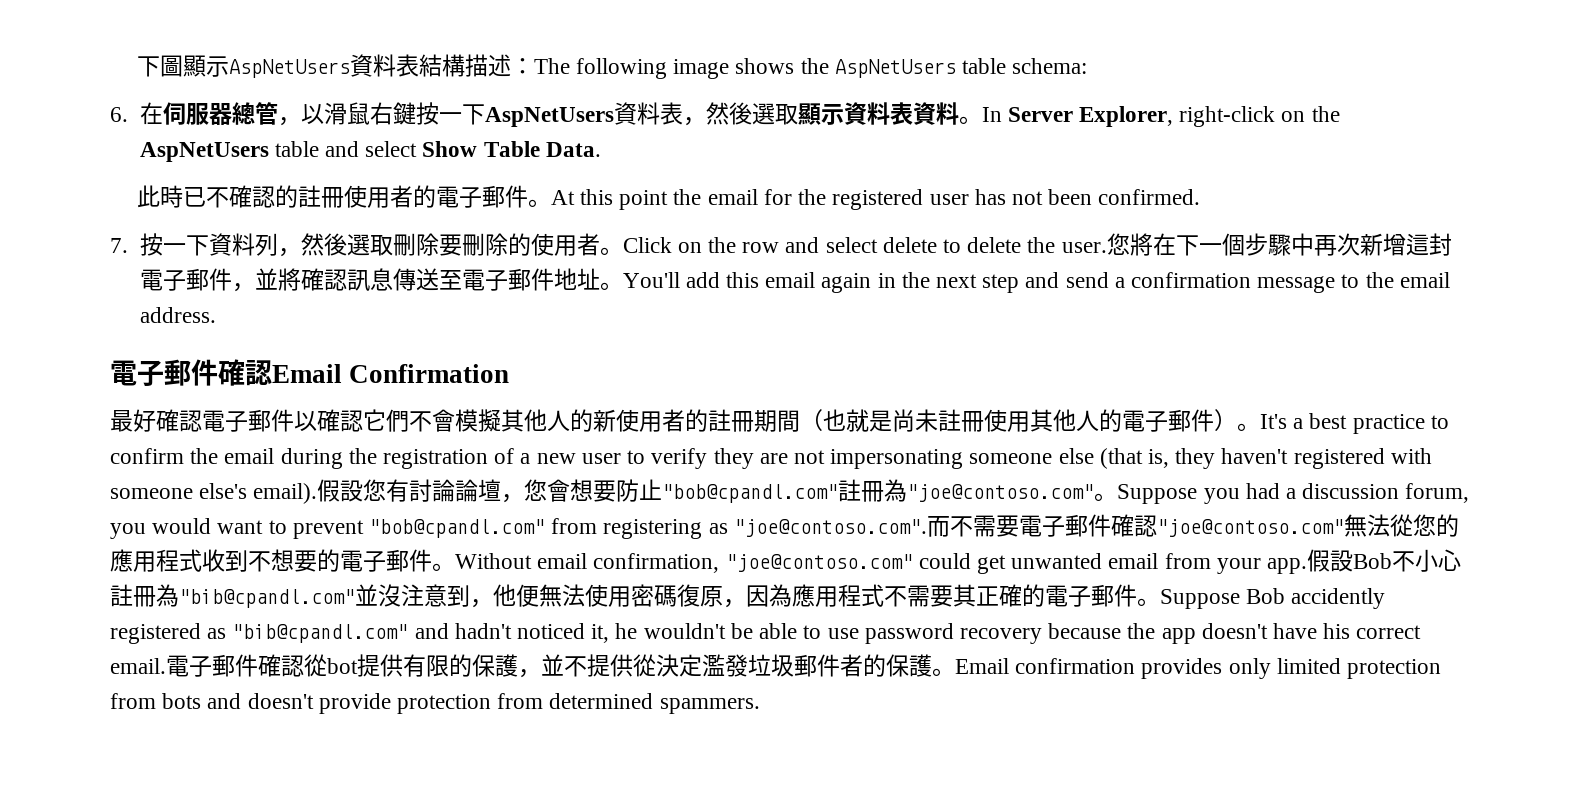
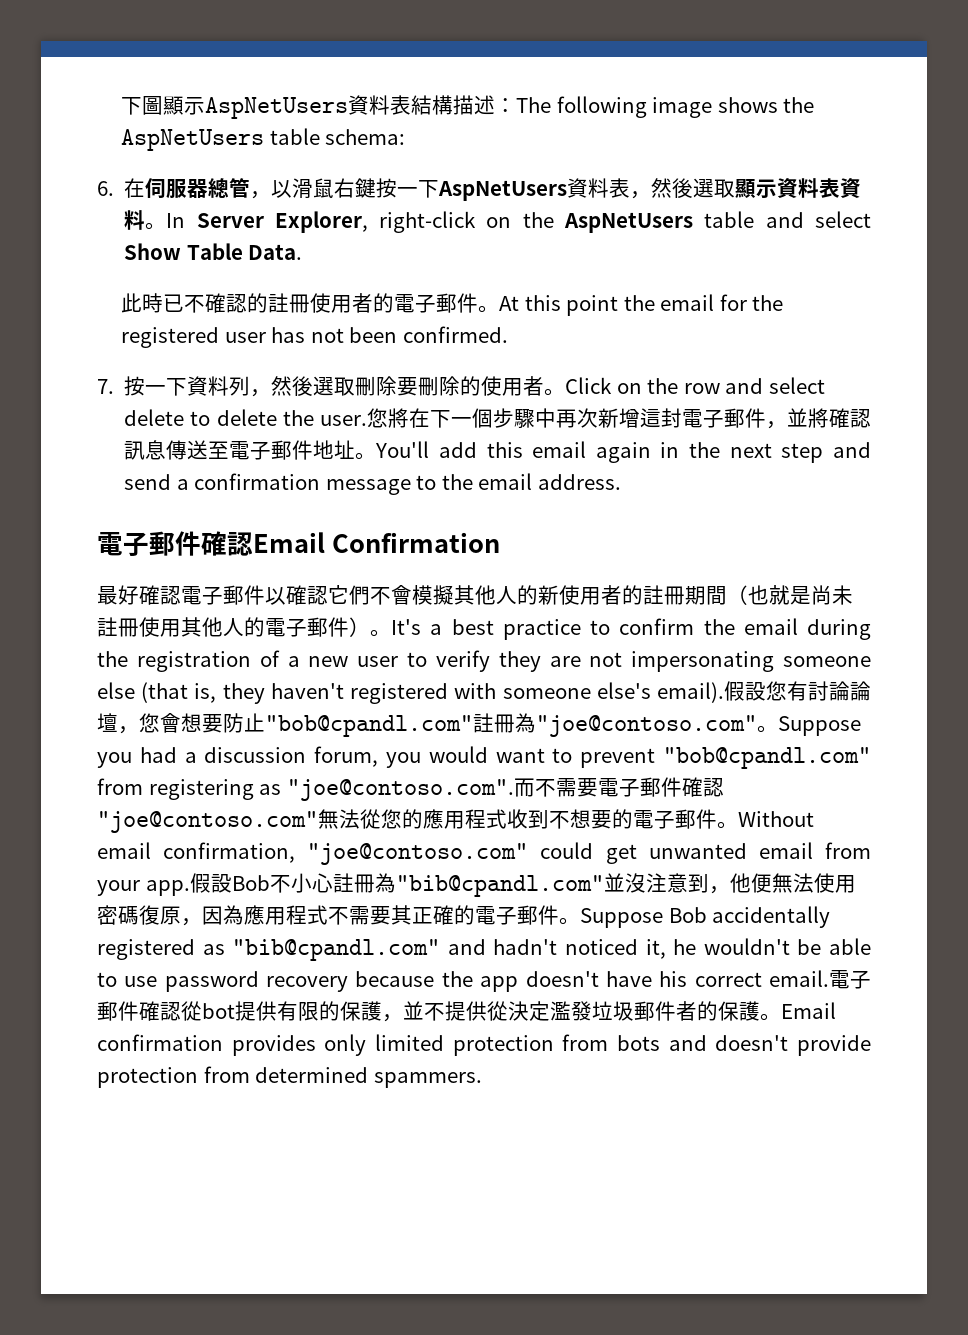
- Suppose Bob accidently registered as "bib@cpandl.com" and hadn't noticed it, he wouldn't be able to use password recovery because the app doesn't have his correct email.
+ Suppose Bob accidentally registered as "bib@cpandl.com" and hadn't noticed it, he wouldn't be able to use password recovery because the app doesn't have his correct email.

